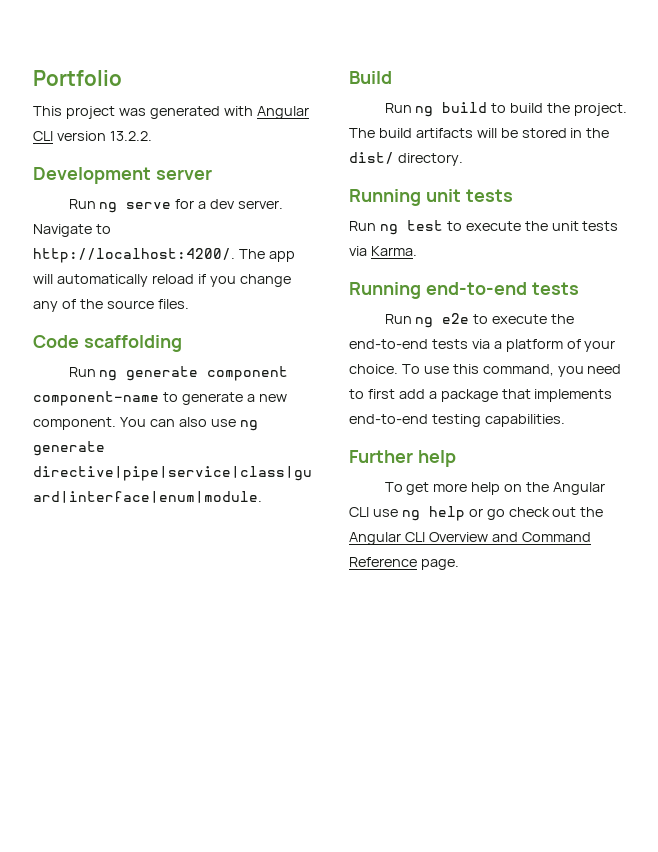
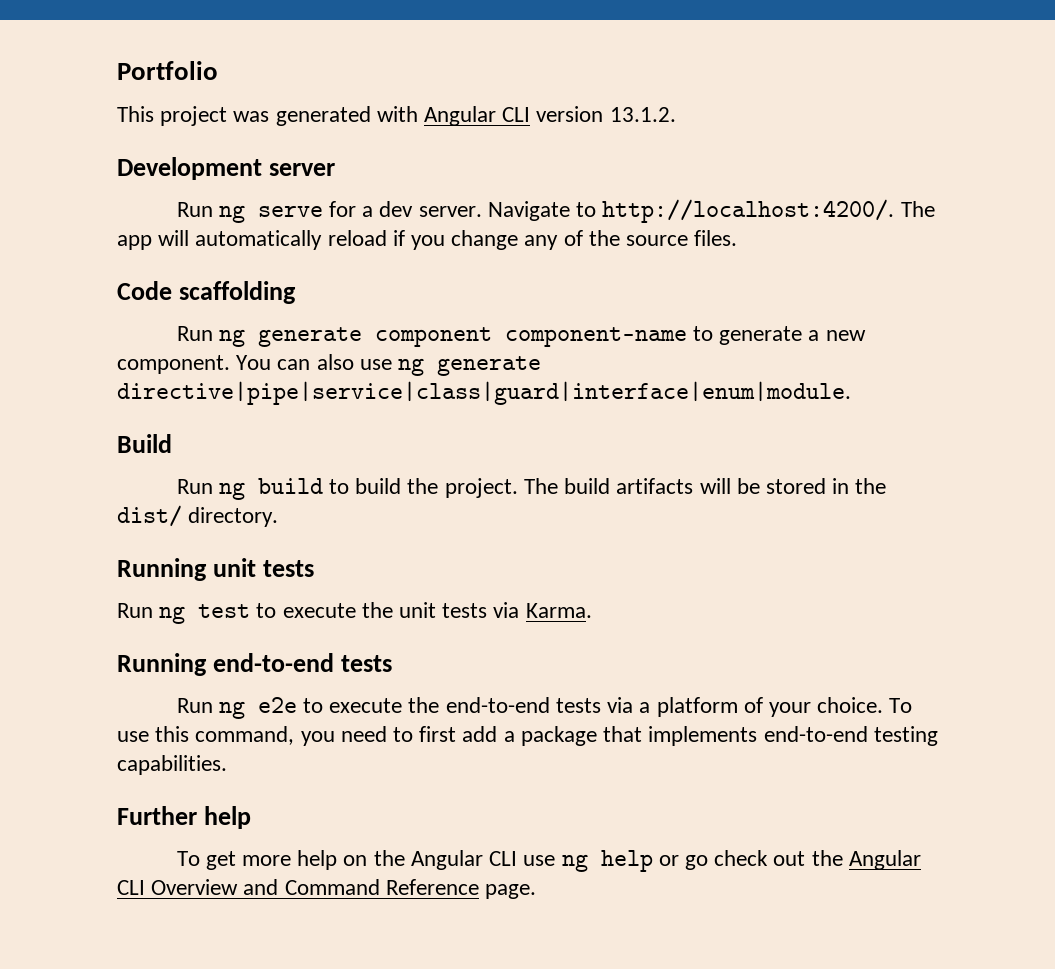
- This project was generated with Angular CLI version 13.2.2.
+ This project was generated with Angular CLI version 13.1.2.

